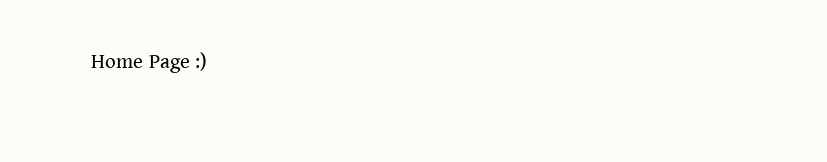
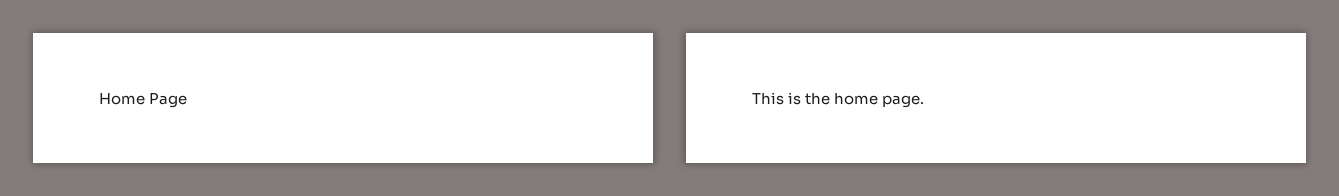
- Home Page :)
+ Home Page
+ This is the home page.

